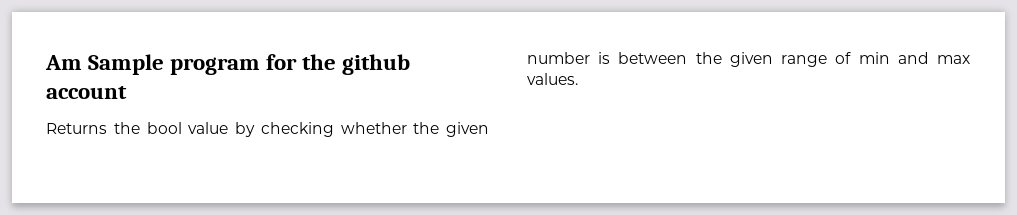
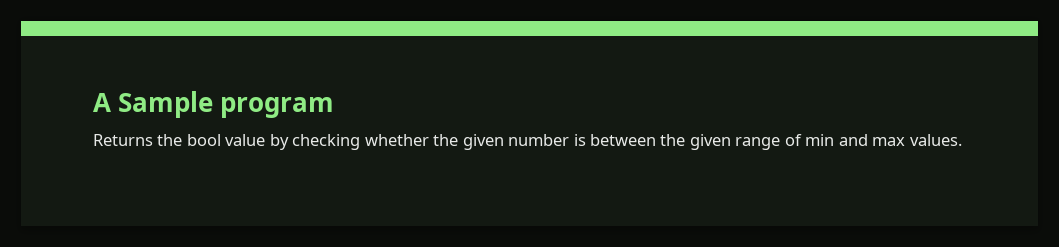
- Am Sample program for the github account
+ A Sample program

